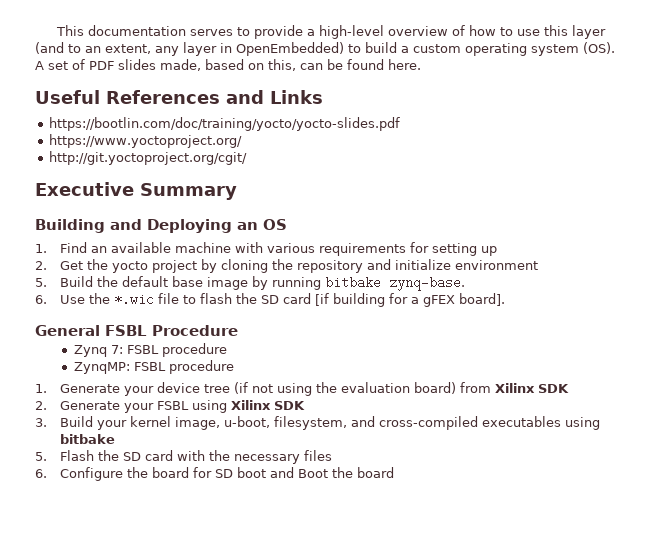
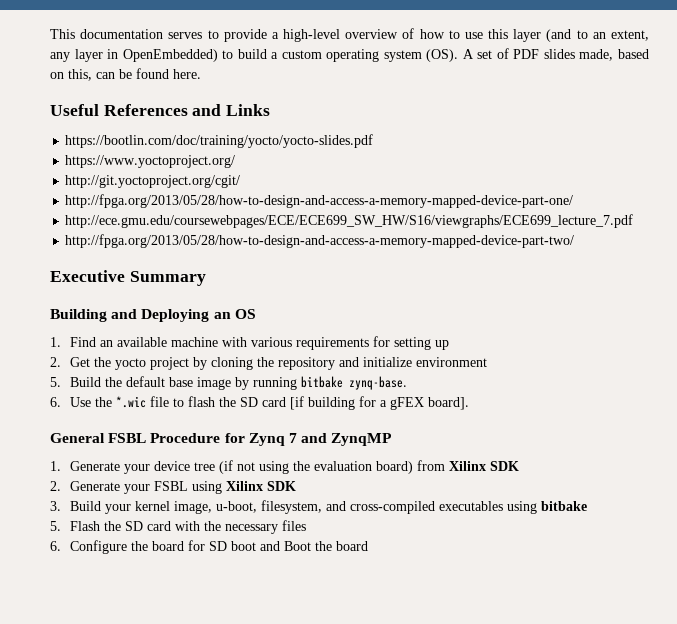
+ http://fpga.org/2013/05/28/how-to-design-and-access-a-memory-mapped-device-part-one/
+ http://ece.gmu.edu/coursewebpages/ECE/ECE699_SW_HW/S16/viewgraphs/ECE699_lecture_7.pdf
+ http://fpga.org/2013/05/28/how-to-design-and-access-a-memory-mapped-device-part-two/
- General FSBL Procedure
- Zynq 7: FSBL procedure
- ZynqMP: FSBL procedure
+ General FSBL Procedure for Zynq 7 and ZynqMP

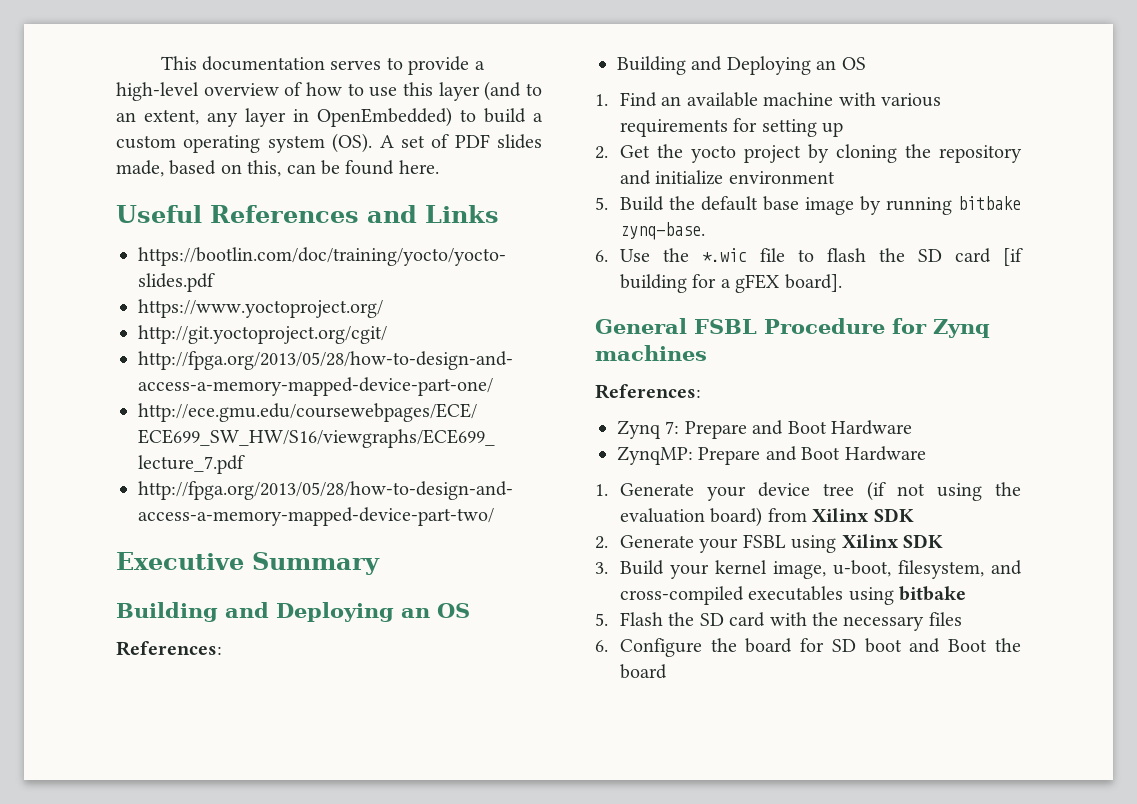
  Executive Summary
+ Building and Deploying an OS
+ References:
- General FSBL Procedure for Zynq 7 and ZynqMP
+ General FSBL Procedure for Zynq machines
+ References:
+ Zynq 7: Prepare and Boot Hardware
+ ZynqMP: Prepare and Boot Hardware

